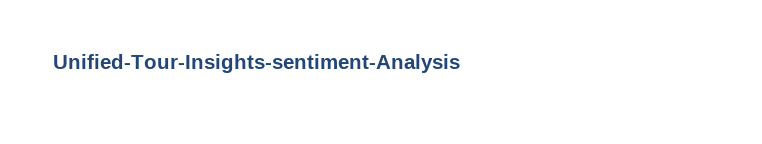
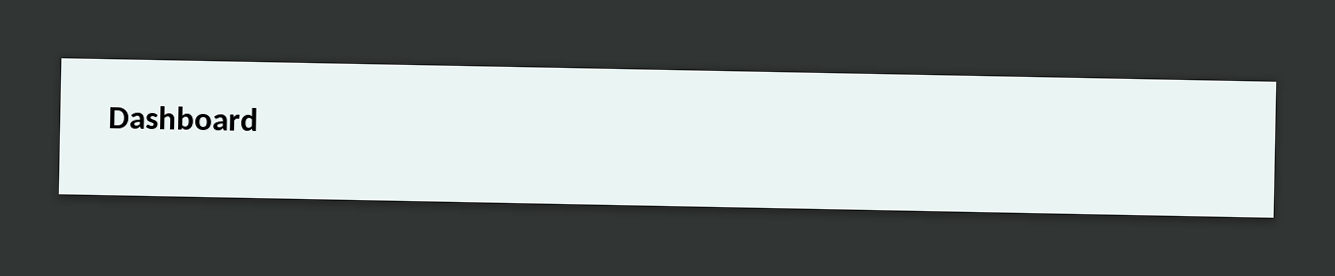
- Unified-Tour-Insights-sentiment-Analysis
+ Dashboard

